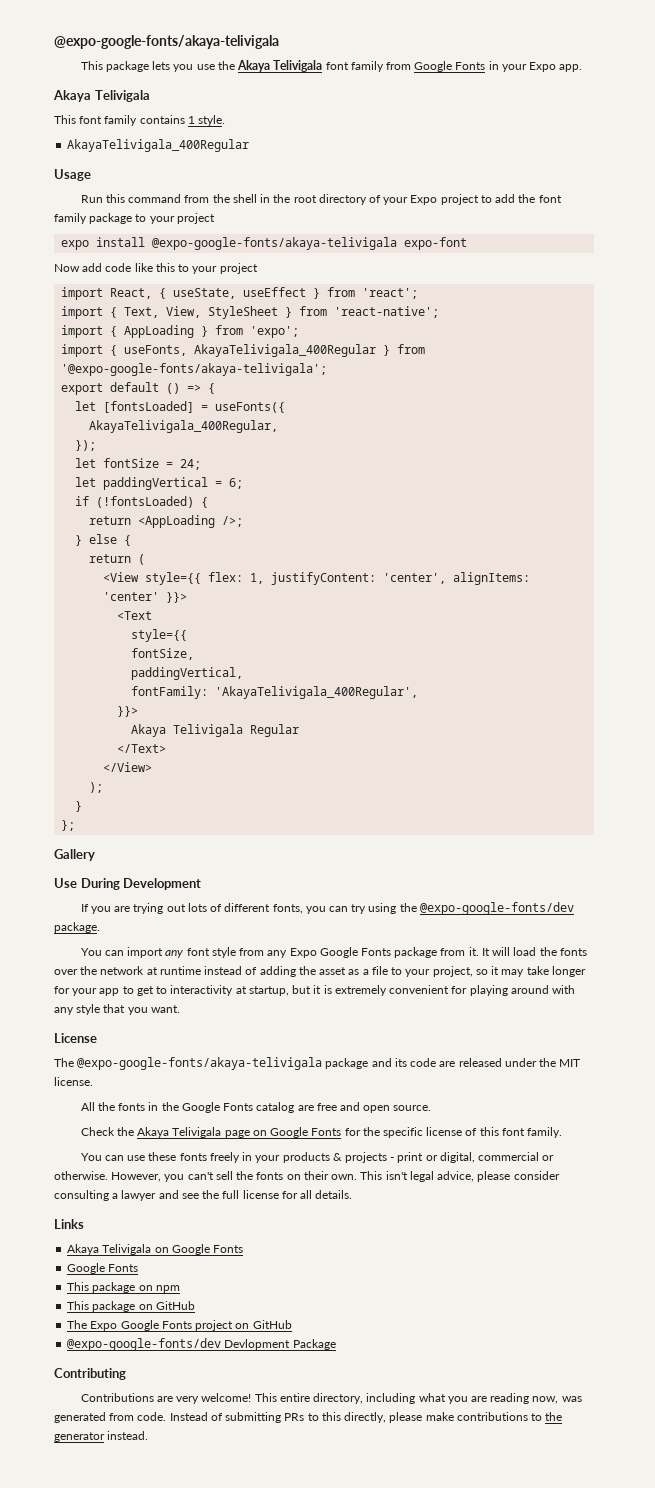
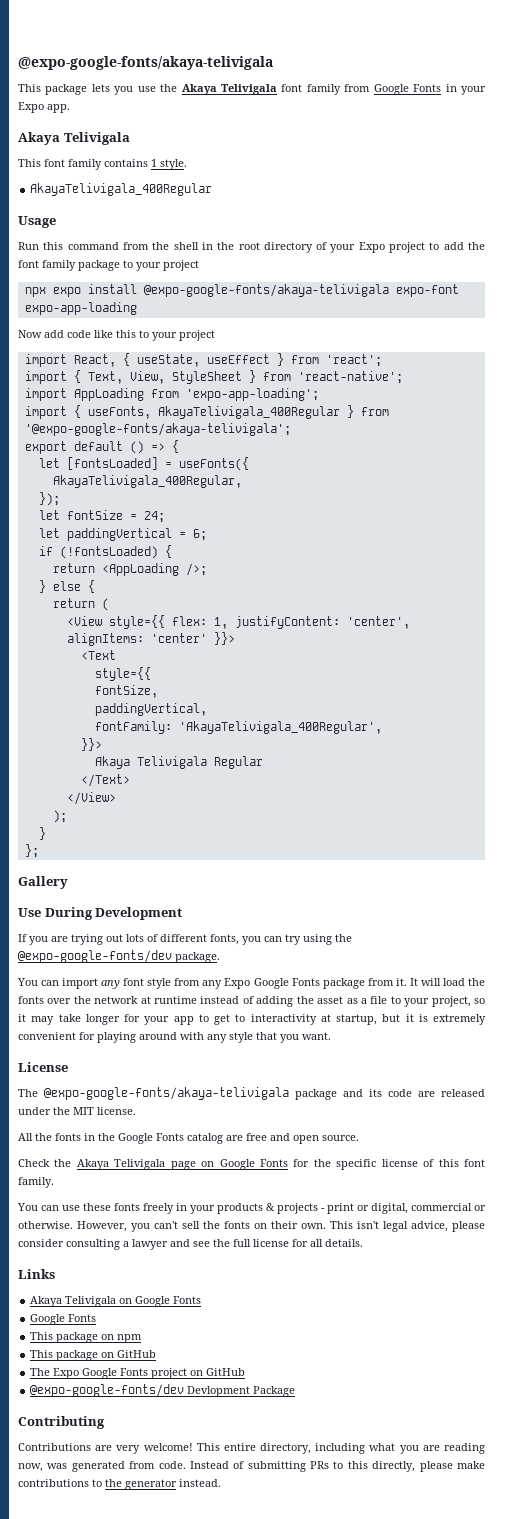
- expo install @expo-google-fonts/akaya-telivigala expo-font
+ npx expo install @expo-google-fonts/akaya-telivigala expo-font expo-app-loading
- import { AppLoading } from 'expo';
+ import AppLoading from 'expo-app-loading';

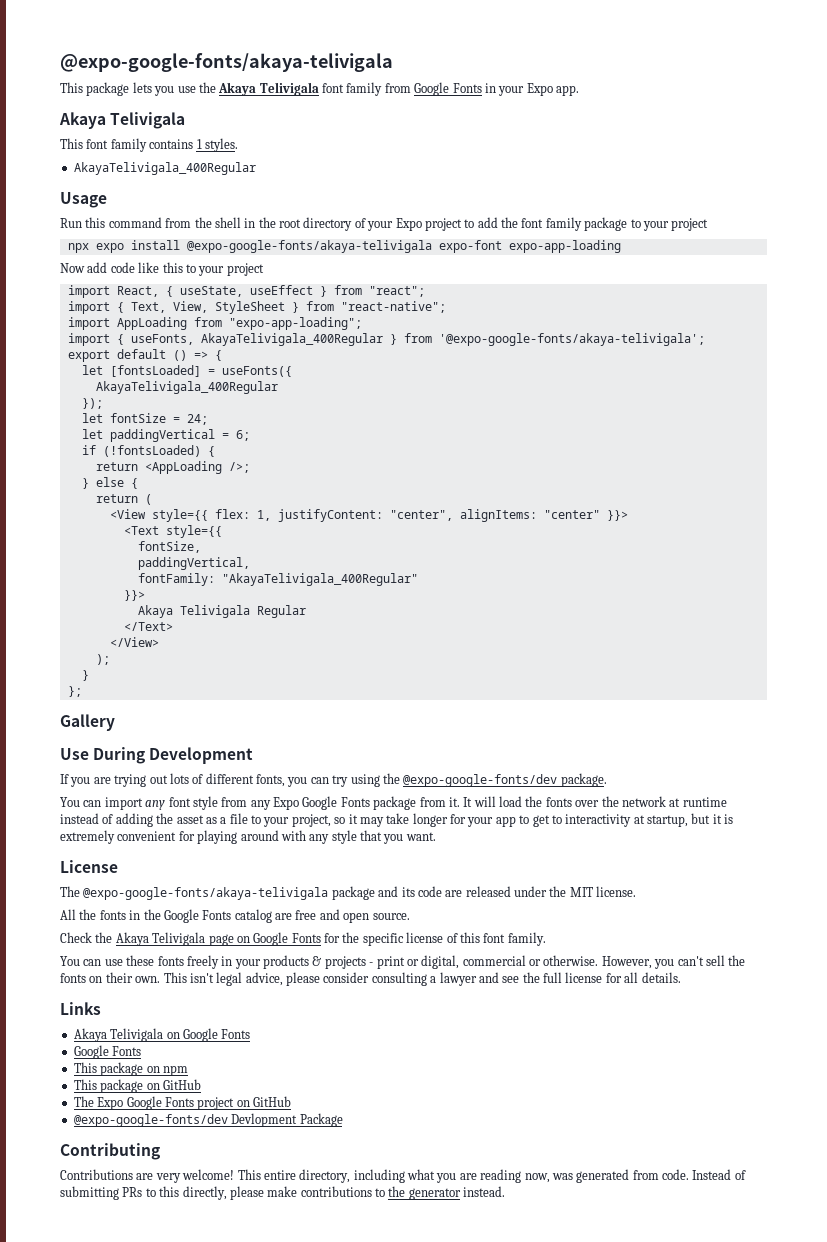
- This font family contains 1 style.
+ This font family contains 1 styles.
- import React, { useState, useEffect } from 'react';
+ import React, { useState, useEffect } from "react";
- import { Text, View, StyleSheet } from 'react-native';
+ import { Text, View, StyleSheet } from "react-native";
- import AppLoading from 'expo-app-loading';
+ import AppLoading from "expo-app-loading";
  let [fontsLoaded] = useFonts({
- AkayaTelivigala_400Regular,
+ AkayaTelivigala_400Regular
- <View style={{ flex: 1, justifyContent: 'center', alignItems: 'center' }}>
+ <View style={{ flex: 1, justifyContent: "center", alignItems: "center" }}>
- <Text
- style={{
+ <Text style={{
- fontFamily: 'AkayaTelivigala_400Regular',
+ fontFamily: "AkayaTelivigala_400Regular"

